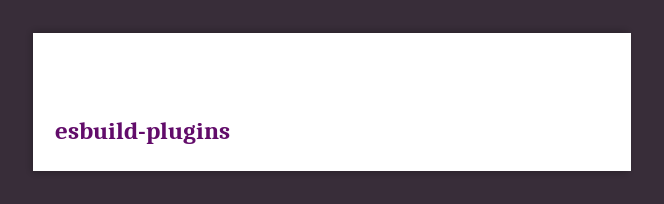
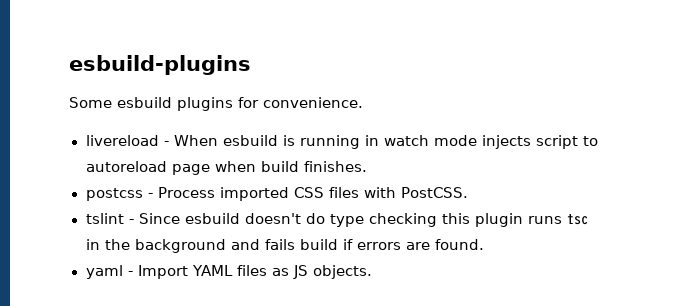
+ Some esbuild plugins for convenience.
+ livereload - When esbuild is running in watch mode injects script to autoreload page when build finishes.
+ postcss - Process imported CSS files with PostCSS.
+ tslint - Since esbuild doesn't do type checking this plugin runs tsc in the background and fails build if errors are found.
+ yaml - Import YAML files as JS objects.

